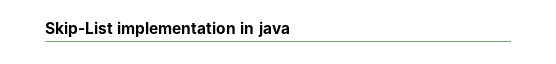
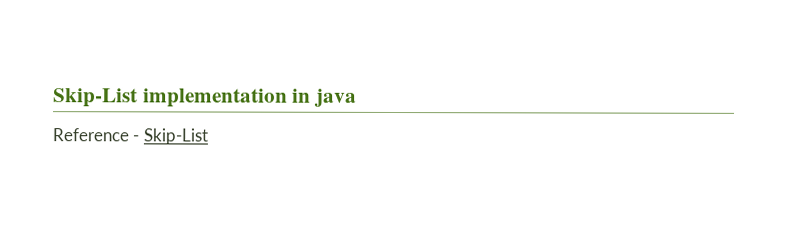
+ Reference - Skip-List

